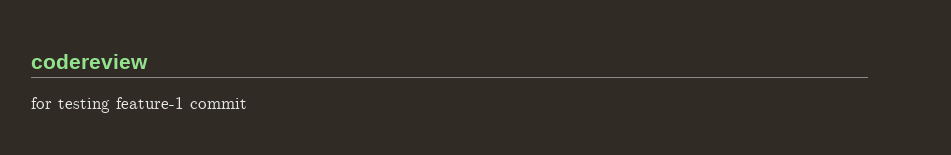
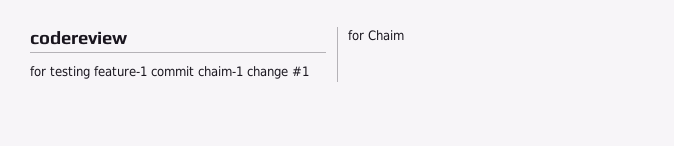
- for testing feature-1 commit
+ for testing feature-1 commit chaim-1 change #1 for Chaim

